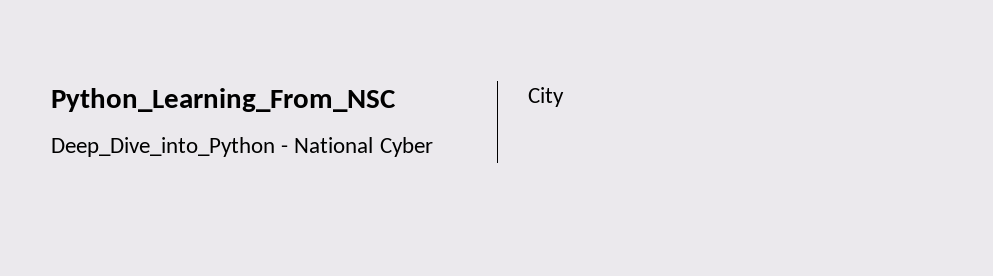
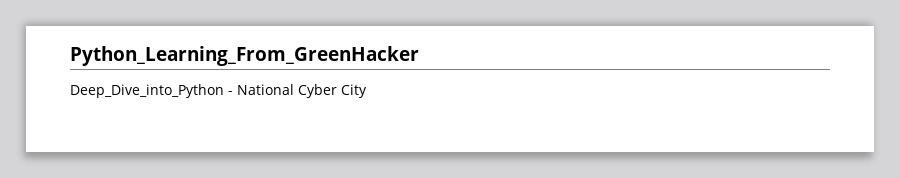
- Python_Learning_From_NSC
+ Python_Learning_From_GreenHacker

